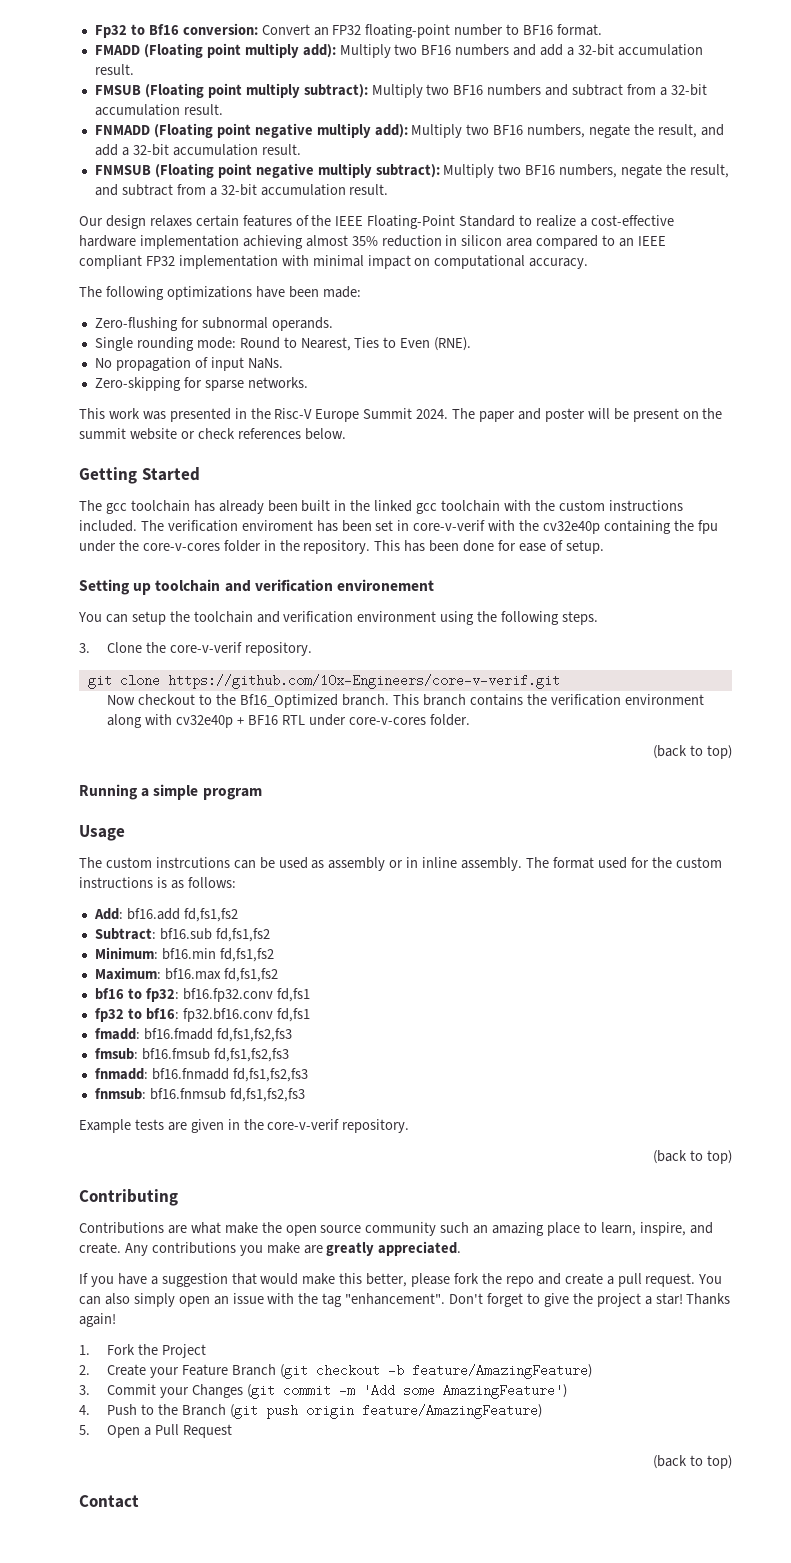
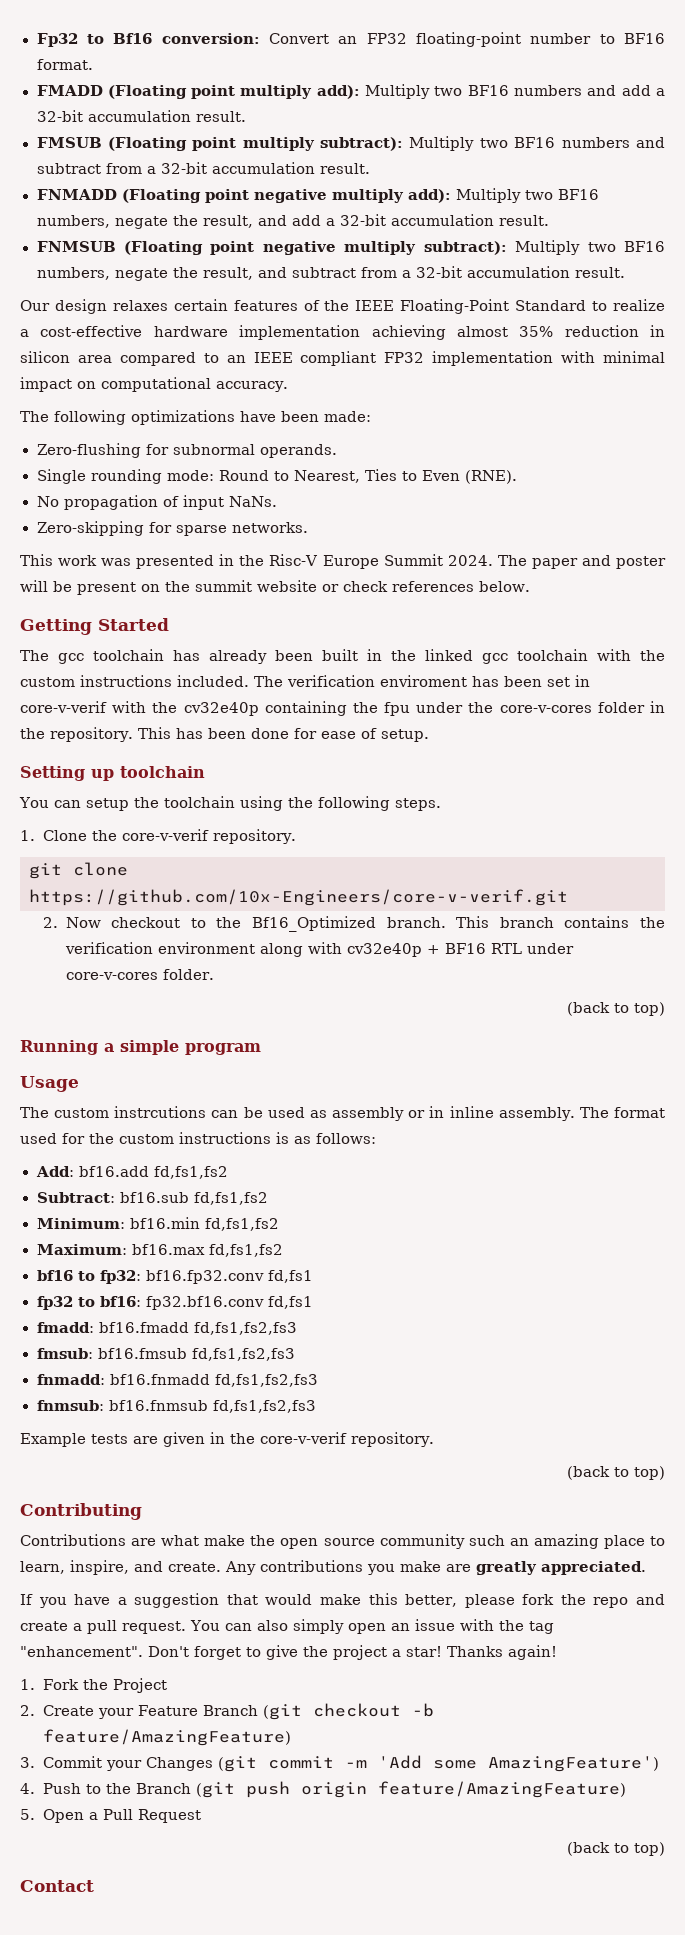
- Setting up toolchain and verification environement
+ Setting up toolchain
- You can setup the toolchain and verification environment using the following steps.
+ You can setup the toolchain using the following steps.
- 3. Clone the core-v-verif repository.
+ 1. Clone the core-v-verif repository.
- Now checkout to the Bf16_Optimized branch.
+ 2. Now checkout to the Bf16_Optimized branch.

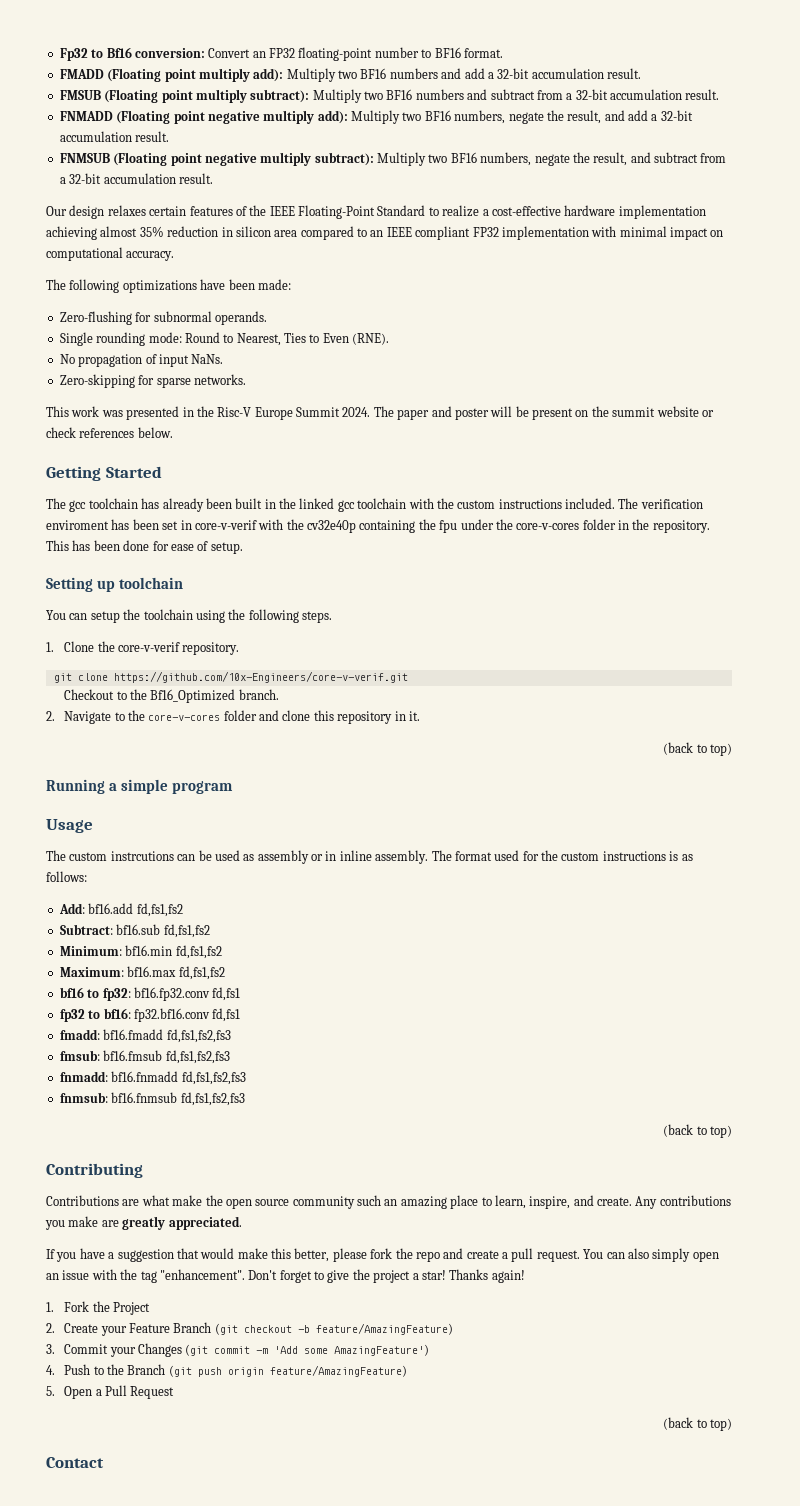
- 2. Now checkout to the Bf16_Optimized branch. This branch contains the verification environment along with cv32e40p + BF16 RTL under core-v-cores folder.
+ Checkout to the Bf16_Optimized branch.
+ 2. Navigate to the core-v-cores folder and clone this repository in it.
- Example tests are given in the core-v-verif repository.

